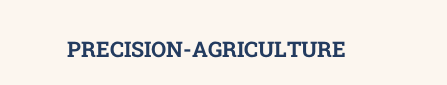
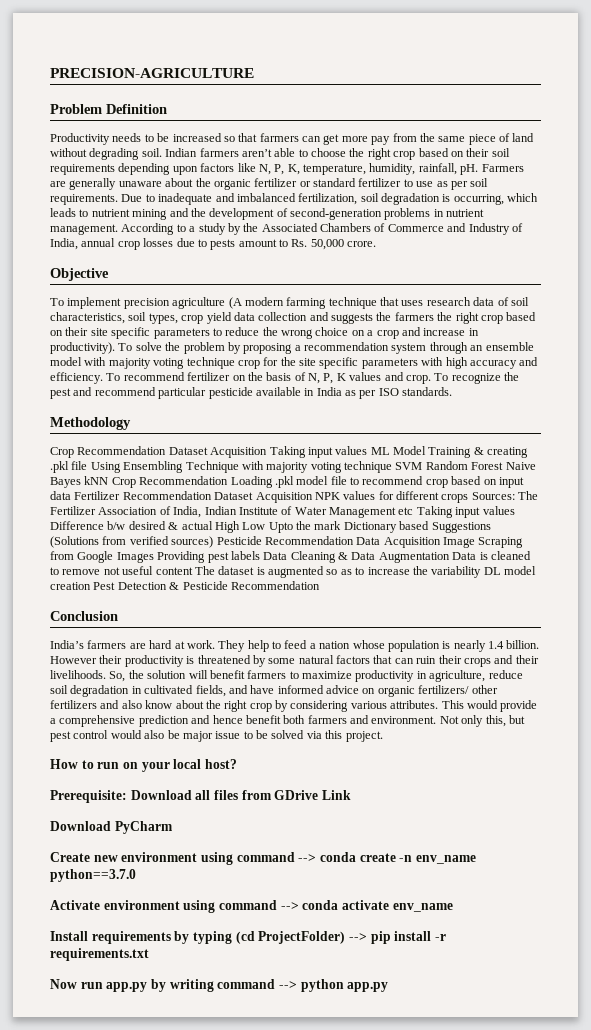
+ Problem Definition
+ Productivity needs to be increased so that farmers can get more pay from the same piece of land without degrading soil. Indian farmers aren’t able to choose the right crop based on their soil requirements depending upon factors like N, P, K, temperature, humidity, rainfall, pH. Farmers are generally unaware about the organic fertilizer or standard fertilizer to use as per soil requirements. Due to inadequate and imbalanced fertilization, soil degradation is occurring, which leads to nutrient mining and the development of second-generation problems in nutrient management. According to a study by the Associated Chambers of Commerce and Industry of India, annual crop losses due to pests amount to Rs. 50,000 crore.
+ Objective
+ To implement precision agriculture (A modern farming technique that uses research data of soil characteristics, soil types, crop yield data collection and suggests the farmers the right crop based on their site specific parameters to reduce the wrong choice on a crop and increase in productivity). To solve the problem by proposing a recommendation system through an ensemble model with majority voting technique crop for the site specific parameters with high accuracy and efficiency. To recommend fertilizer on the basis of N, P, K values and crop. To recognize the pest and recommend particular pesticide available in India as per ISO standards.
+ Methodology
+ Crop Recommendation Dataset Acquisition Taking input values ML Model Training & creating .pkl file Using Ensembling Technique with majority voting technique SVM Random Forest Naive Bayes kNN Crop Recommendation Loading .pkl model file to recommend crop based on input data Fertilizer Recommendation Dataset Acquisition NPK values for different crops Sources: The Fertilizer Association of India, Indian Institute of Water Management etc Taking input values Difference b/w desired & actual High Low Upto the mark Dictionary based Suggestions (Solutions from verified sources) Pesticide Recommendation Data Acquisition Image Scraping from Google Images Providing pest labels Data Cleaning & Data Augmentation Data is cleaned to remove not useful content The dataset is augmented so as to increase the variability DL model creation Pest Detection & Pesticide Recommendation
+ Conclusion
+ India’s farmers are hard at work. They help to feed a nation whose population is nearly 1.4 billion. However their productivity is threatened by some natural factors that can ruin their crops and their livelihoods. So, the solution will benefit farmers to maximize productivity in agriculture, reduce soil degradation in cultivated fields, and have informed advice on organic fertilizers/ other fertilizers and also know about the right crop by considering various attributes. This would provide a comprehensive prediction and hence benefit both farmers and environment. Not only this, but pest control would also be major issue to be solved via this project.
+ How to run on your local host?
+ Prerequisite: Download all files from GDrive Link
+ Download PyCharm
+ Create new environment using command --> conda create -n env_name python==3.7.0
+ Activate environment using command --> conda activate env_name
+ Install requirements by typing (cd ProjectFolder) --> pip install -r requirements.txt
+ Now run app.py by writing command --> python app.py

